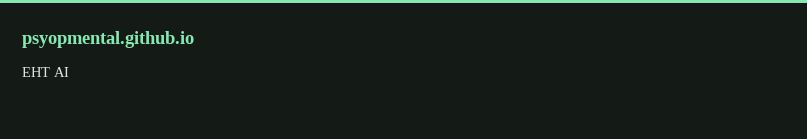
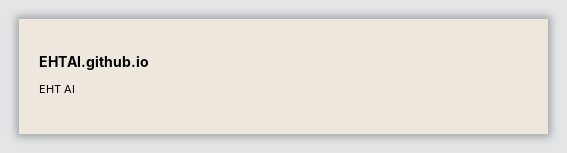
- psyopmental.github.io
+ EHTAI.github.io

